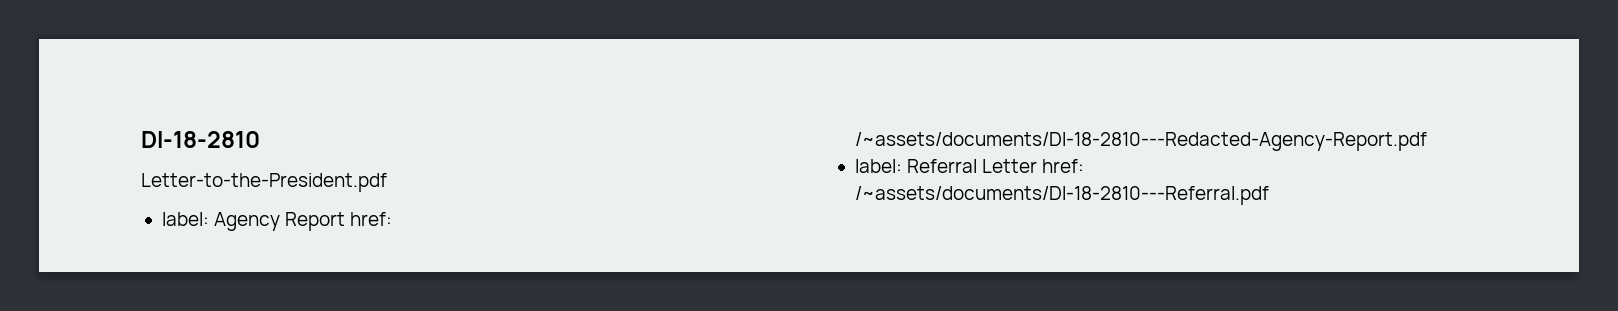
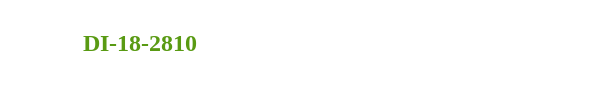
- Letter-to-the-President.pdf
- label: Agency Report href: /~assets/documents/DI-18-2810---Redacted-Agency-Report.pdf
- label: Referral Letter href: /~assets/documents/DI-18-2810---Referral.pdf

